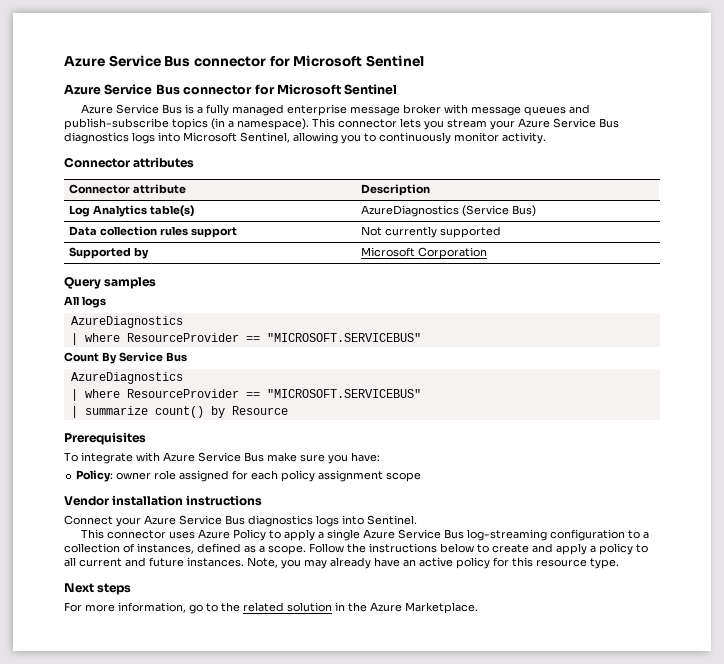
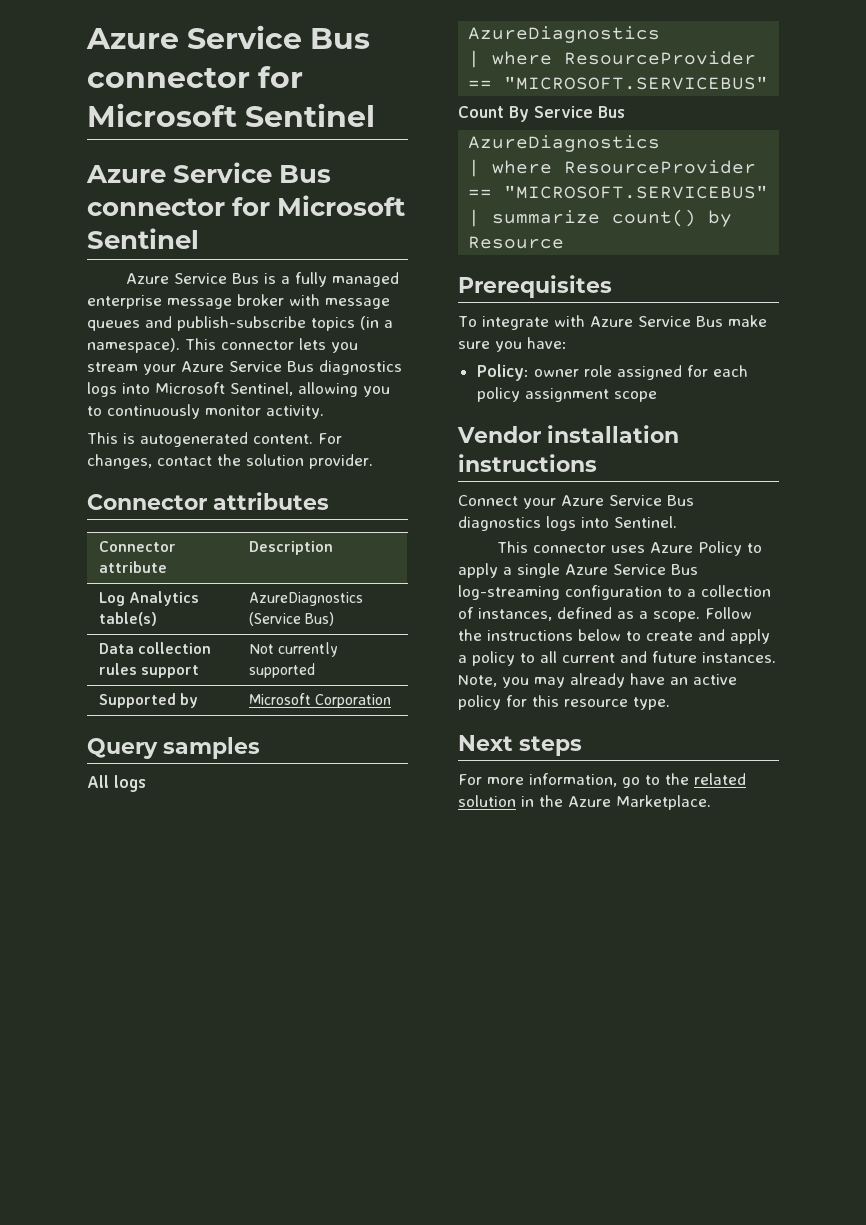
+ This is autogenerated content. For changes, contact the solution provider.

